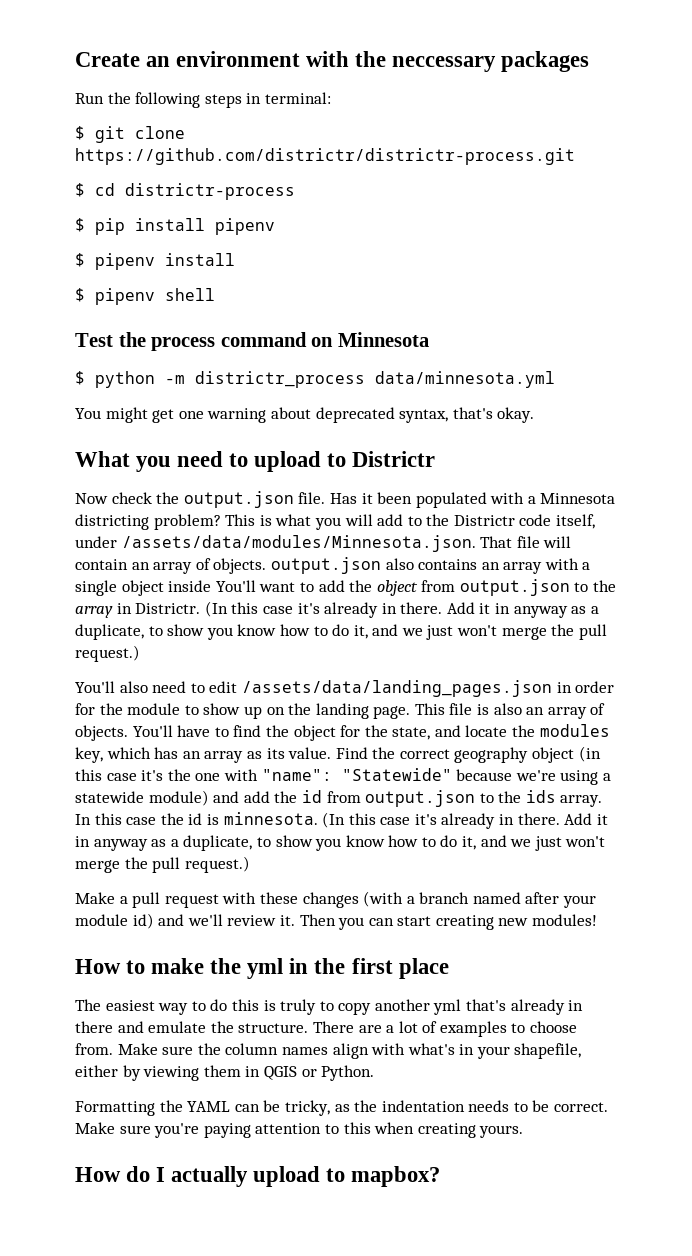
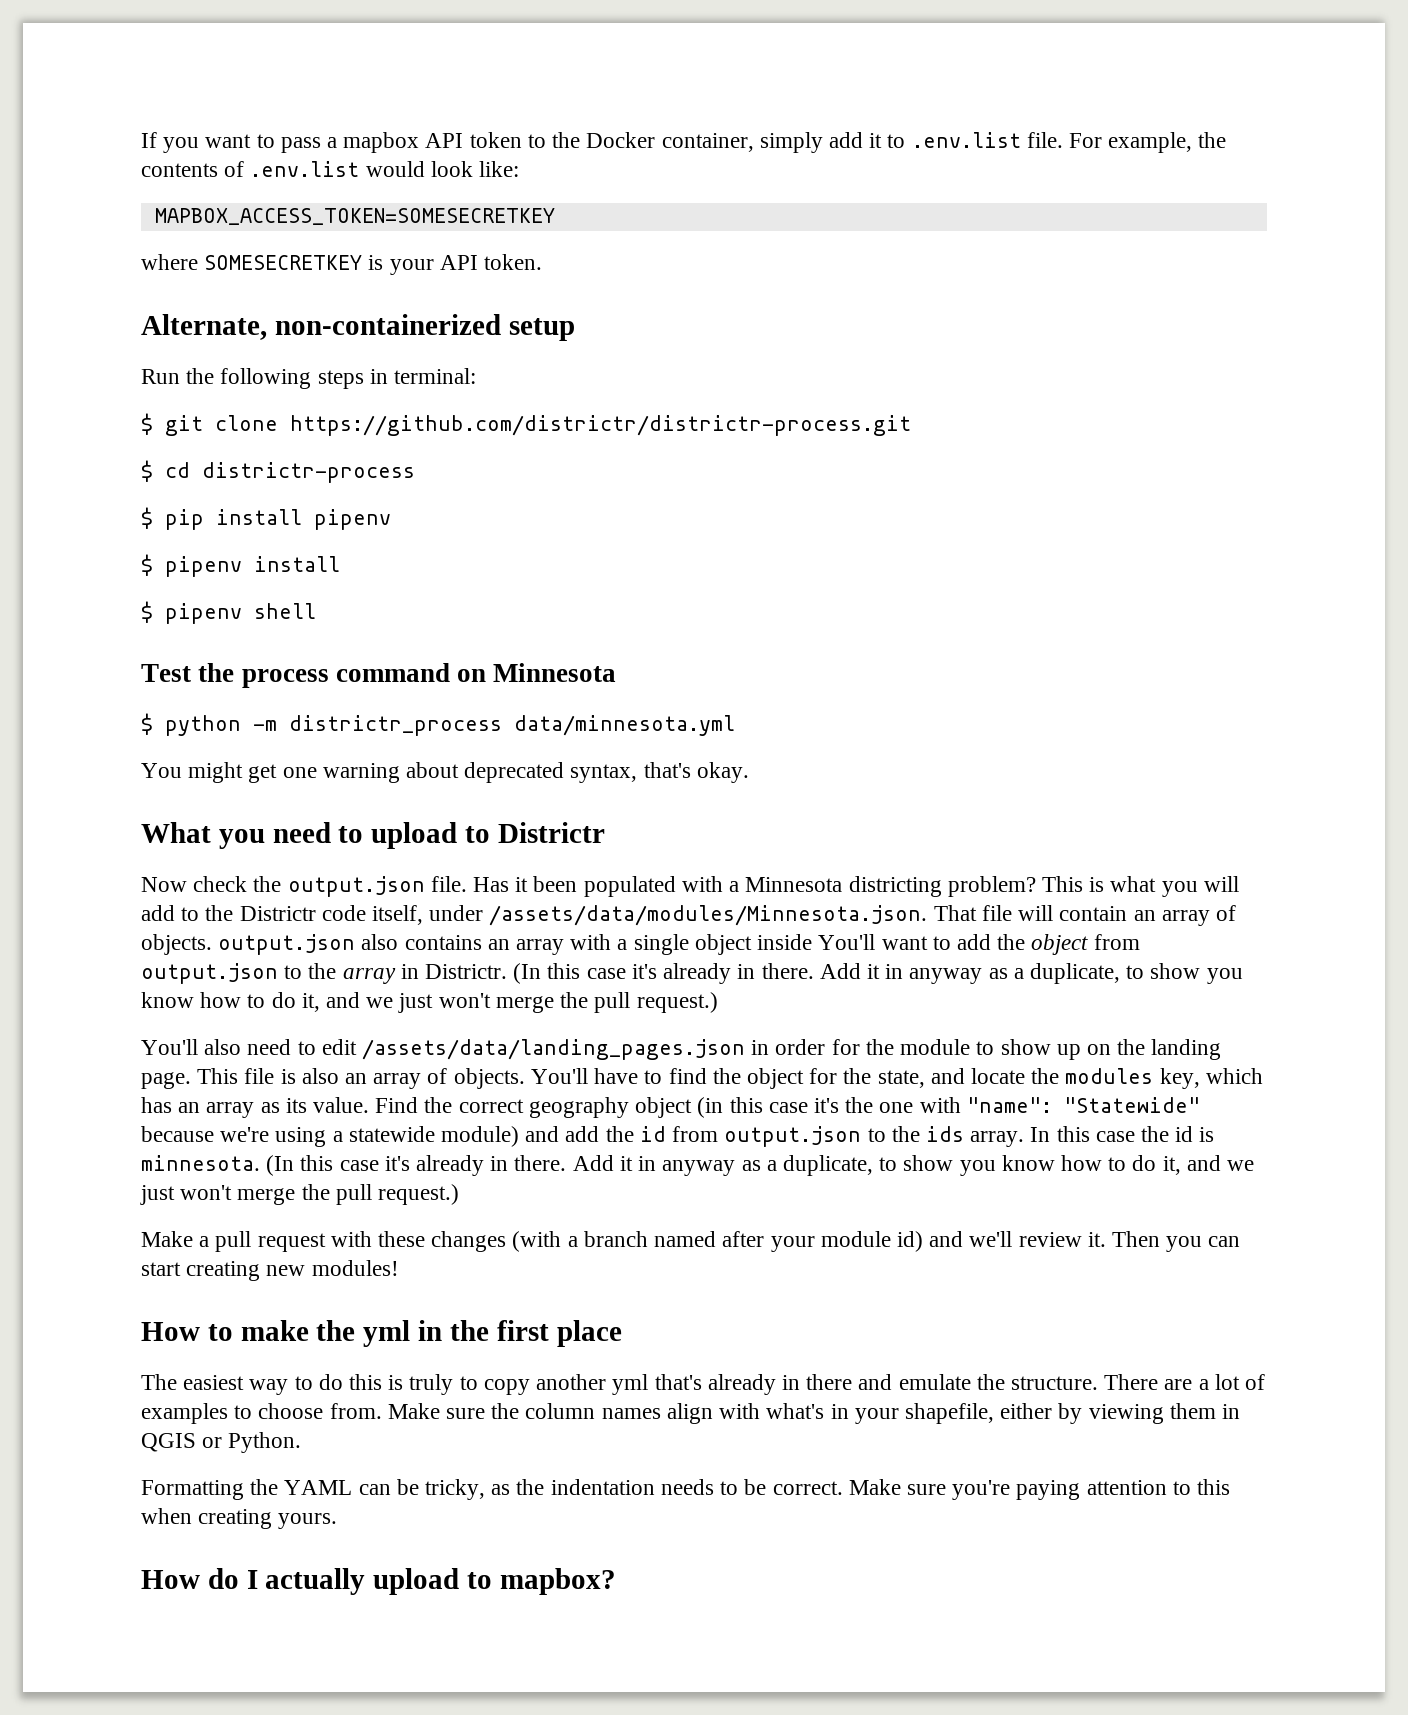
- Create an environment with the neccessary packages
+ If you want to pass a mapbox API token to the Docker container, simply add it to .env.list file. For example, the contents of .env.list would look like:
+ MAPBOX_ACCESS_TOKEN=SOMESECRETKEY
+ where SOMESECRETKEY is your API token.
+ Alternate, non-containerized setup

